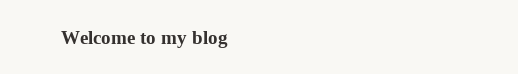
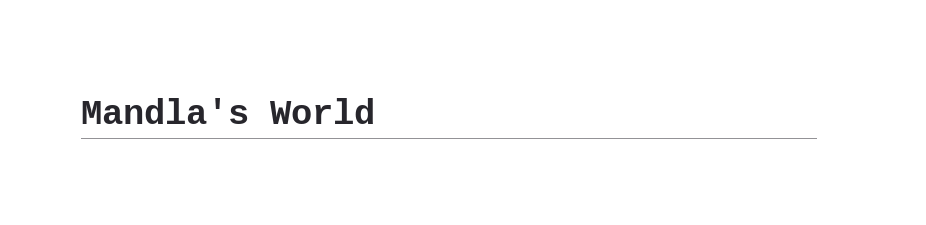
- Welcome to my blog
+ Mandla's World

